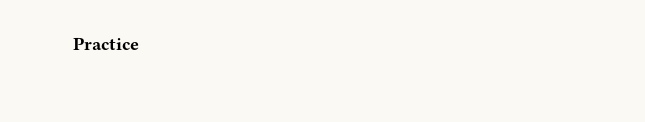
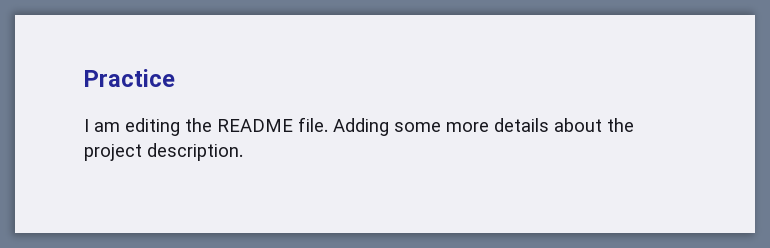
+ I am editing the README file. Adding some more details about the project description.

